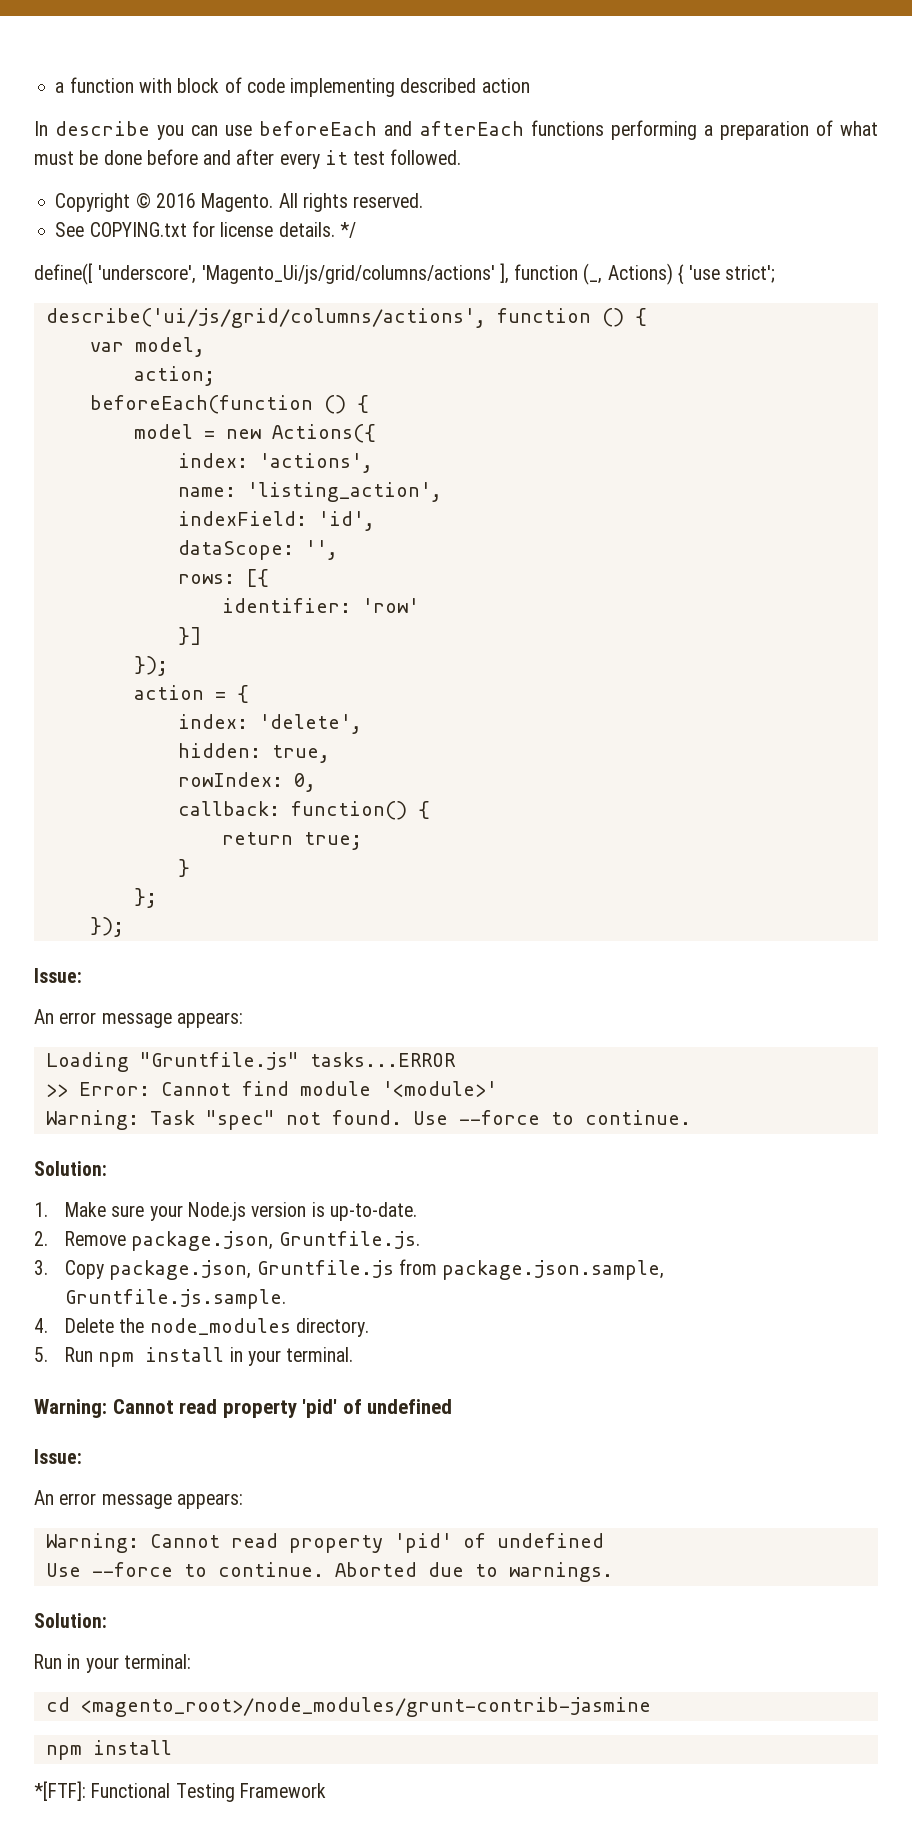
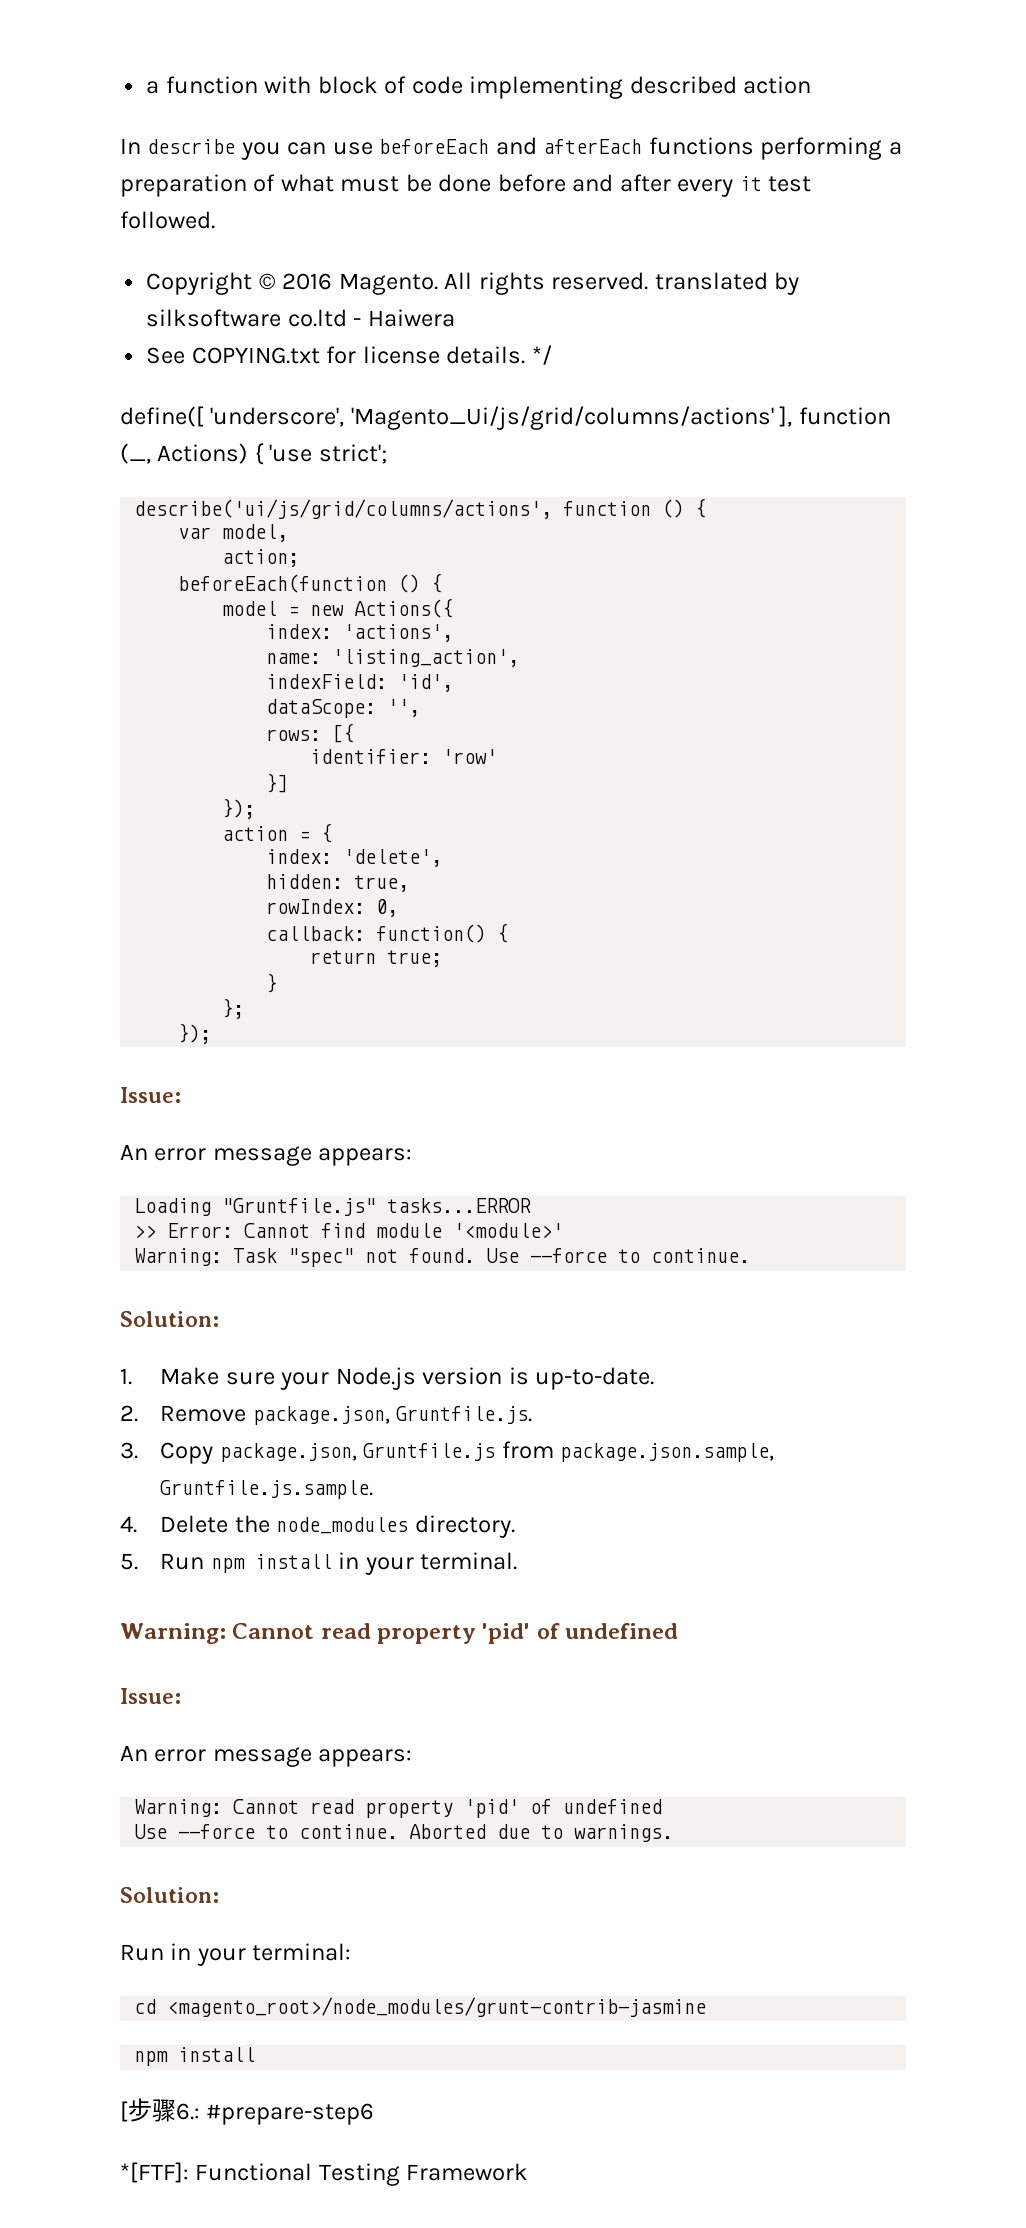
- All rights reserved.
+ All rights reserved. translated by silksoftware co.ltd - Haiwera
+ [步骤6.: #prepare-step6

